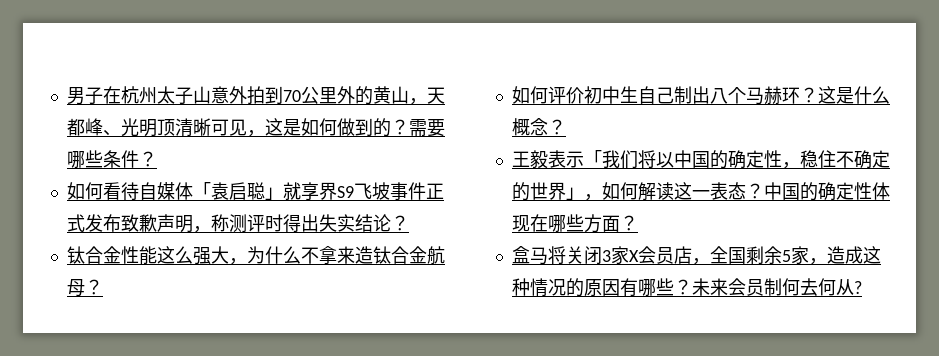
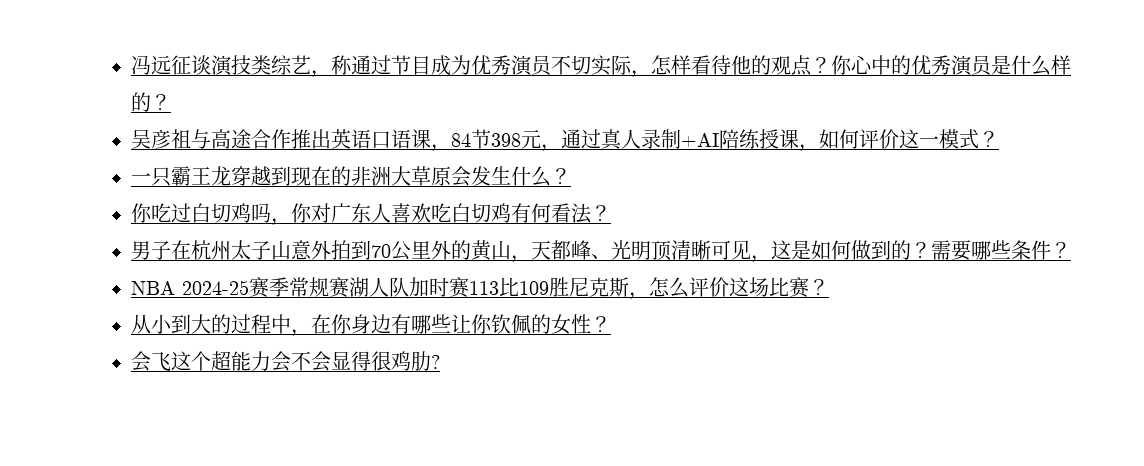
+ 冯远征谈演技类综艺，称通过节目成为优秀演员不切实际，怎样看待他的观点？你心中的优秀演员是什么样的？
+ 吴彦祖与高途合作推出英语口语课，84节398元，通过真人录制+AI陪练授课，如何评价这一模式？
+ 一只霸王龙穿越到现在的非洲大草原会发生什么？
+ 你吃过白切鸡吗，你对广东人喜欢吃白切鸡有何看法？
- 如何看待自媒体「袁启聪」就享界S9飞坡事件正式发布致歉声明，称测评时得出失实结论？
- 钛合金性能这么强大，为什么不拿来造钛合金航母？
- 如何评价初中生自己制出八个马赫环？这是什么概念？
- 王毅表示「我们将以中国的确定性，稳住不确定的世界」，如何解读这一表态？中国的确定性体现在哪些方面？
- 盒马将关闭3家X会员店，全国剩余5家，造成这种情况的原因有哪些？未来会员制何去何从?
+ NBA 2024-25赛季常规赛湖人队加时赛113比109胜尼克斯，怎么评价这场比赛？
+ 从小到大的过程中，在你身边有哪些让你钦佩的女性？
+ 会飞这个超能力会不会显得很鸡肋?

